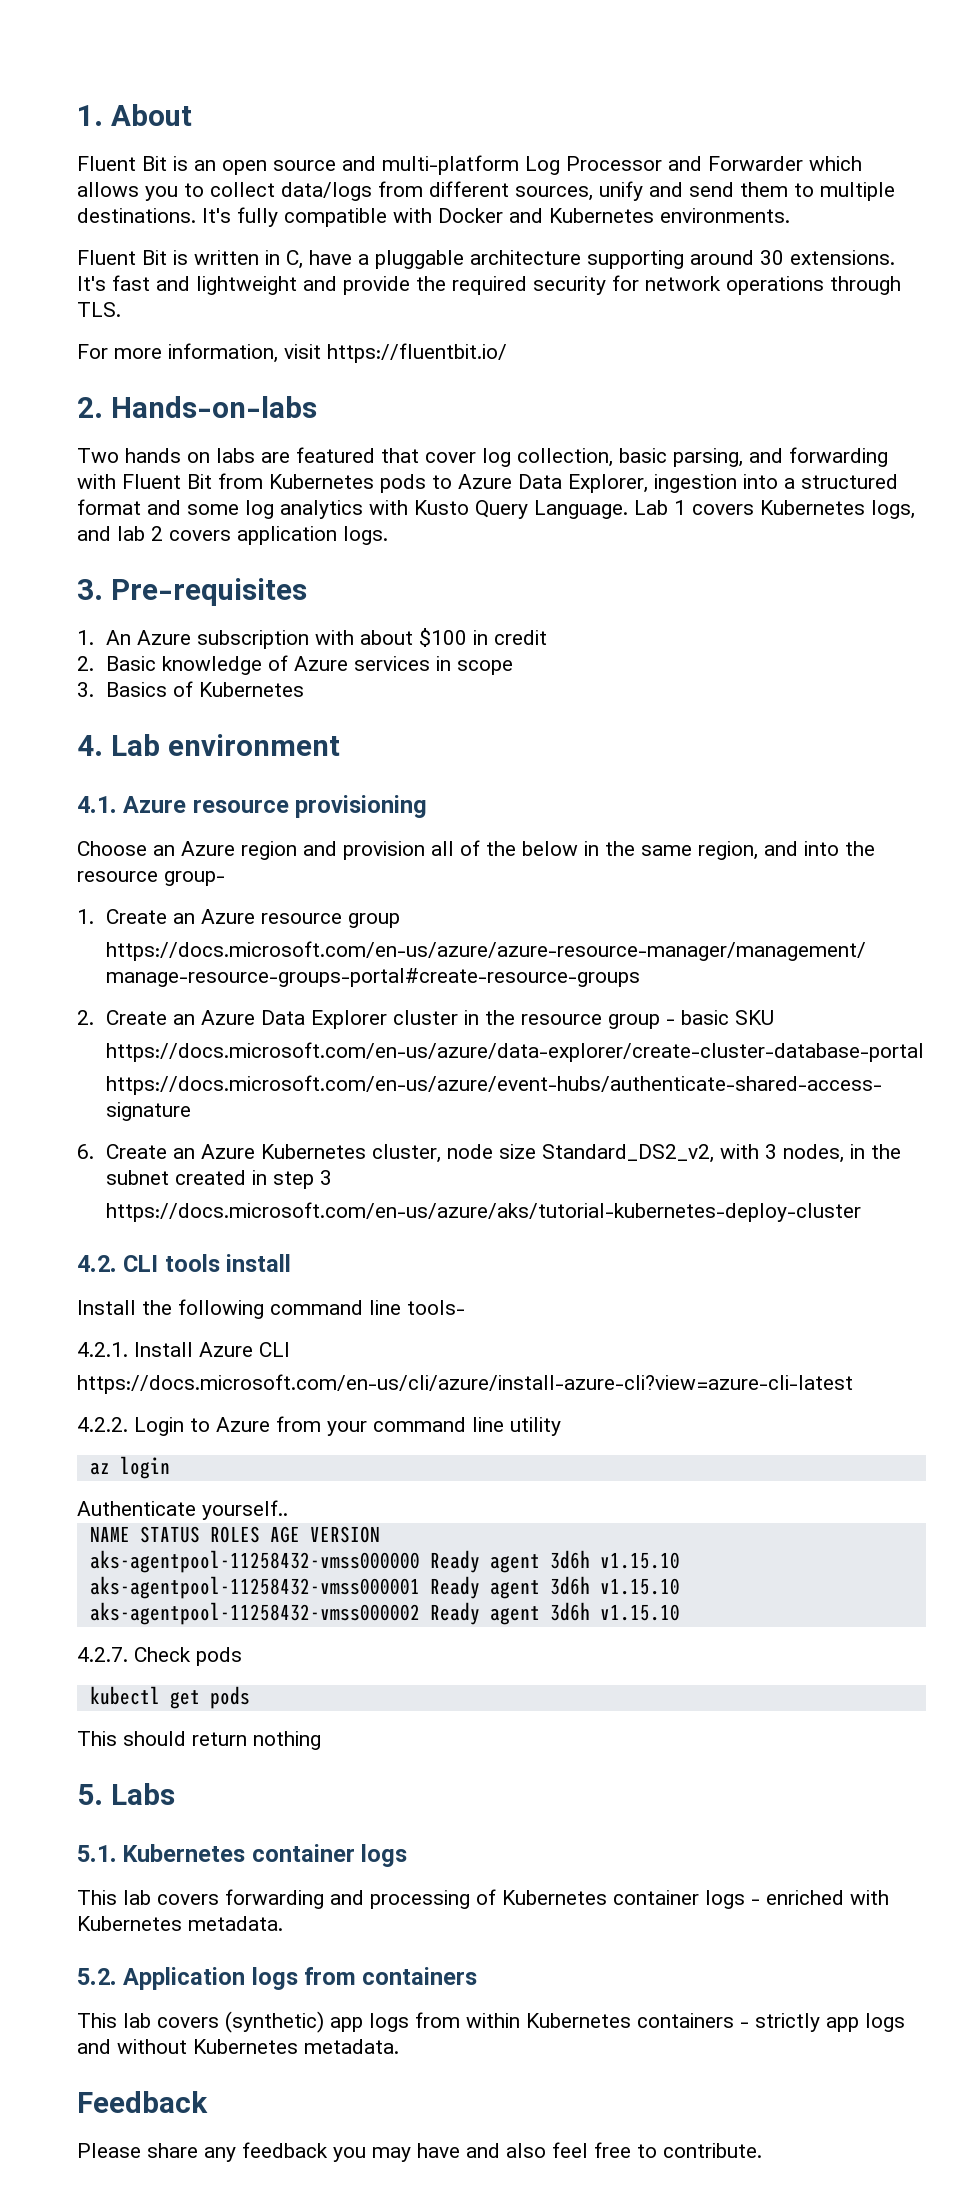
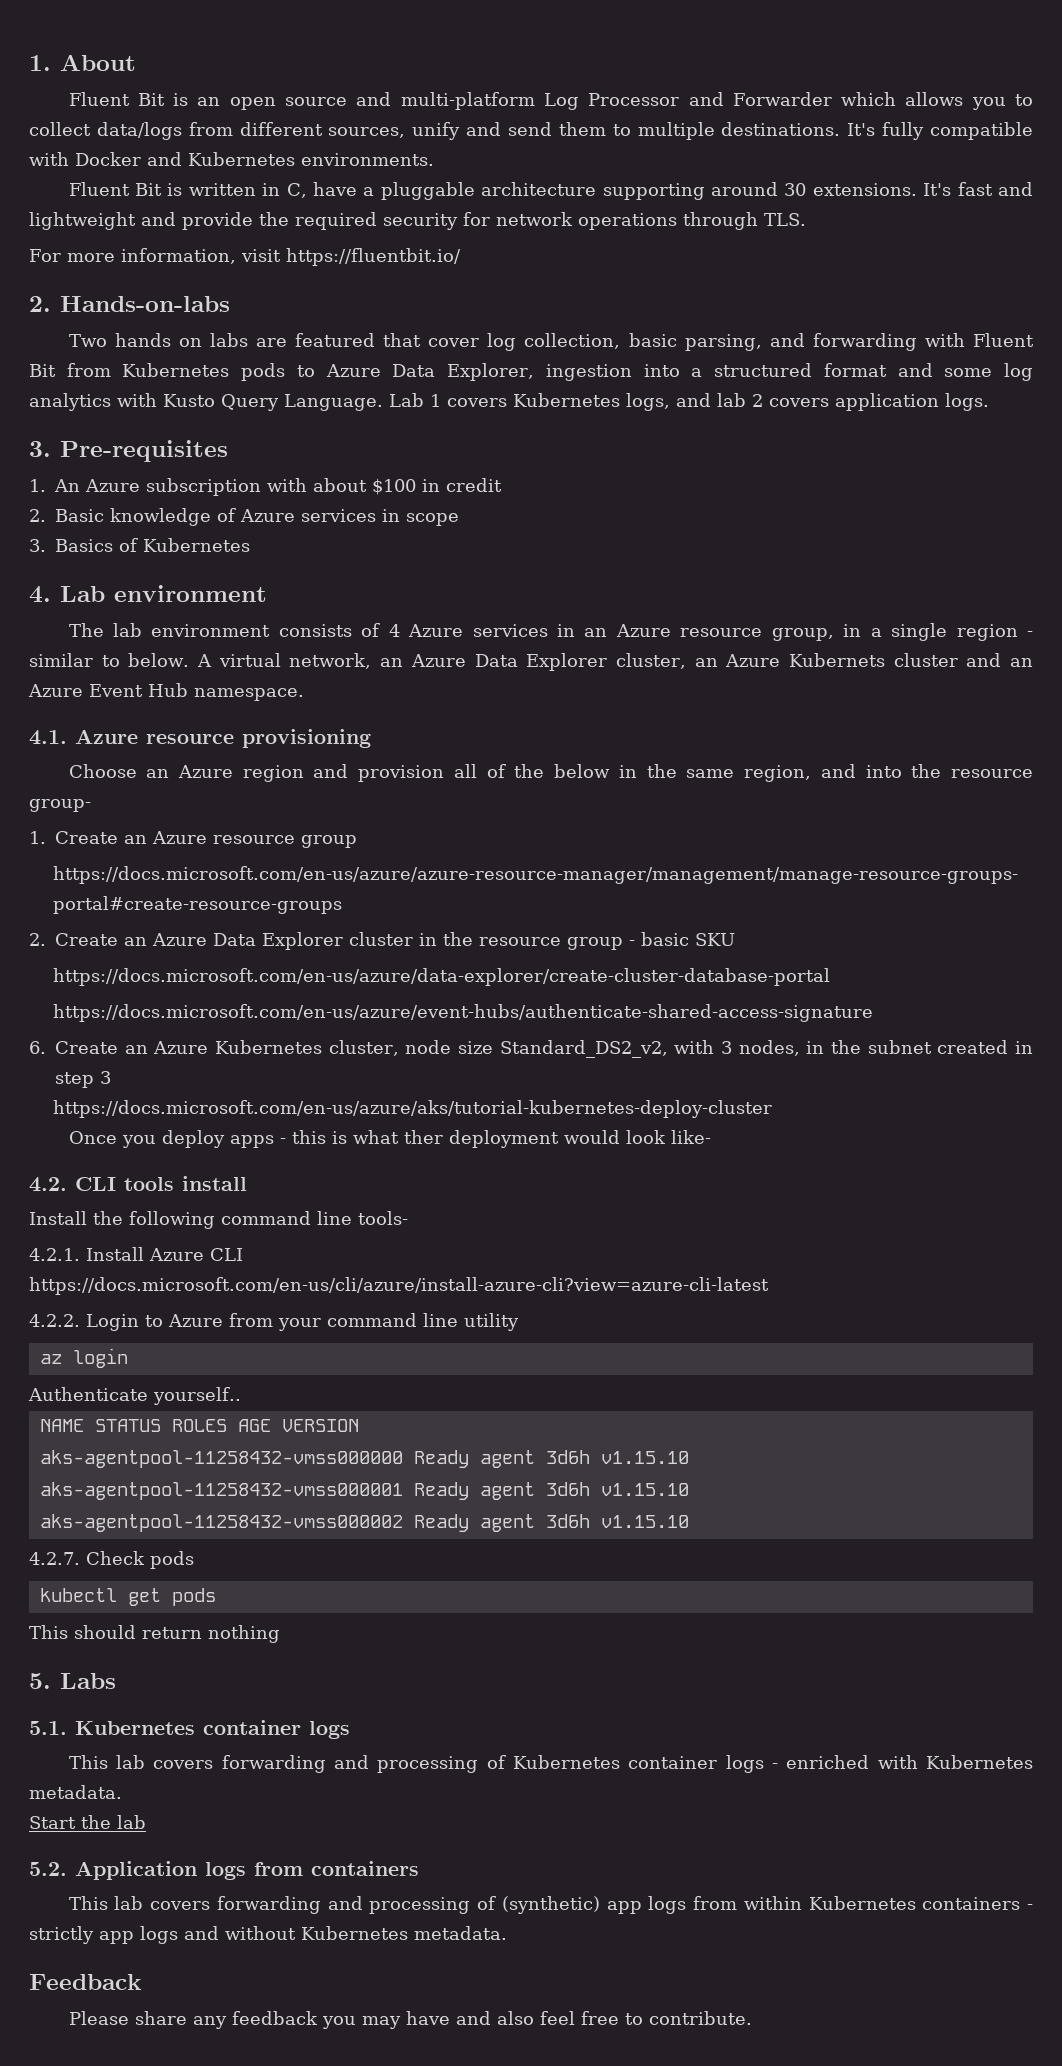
+ The lab environment consists of 4 Azure services in an Azure resource group, in a single region - similar to below. A virtual network, an Azure Data Explorer cluster, an Azure Kubernets cluster and an Azure Event Hub namespace.
+ Once you deploy apps - this is what ther deployment would look like-
+ Start the lab
- This lab covers (synthetic) app logs from within Kubernetes containers - strictly app logs and without Kubernetes metadata.
+ This lab covers forwarding and processing of (synthetic) app logs from within Kubernetes containers - strictly app logs and without Kubernetes metadata.

